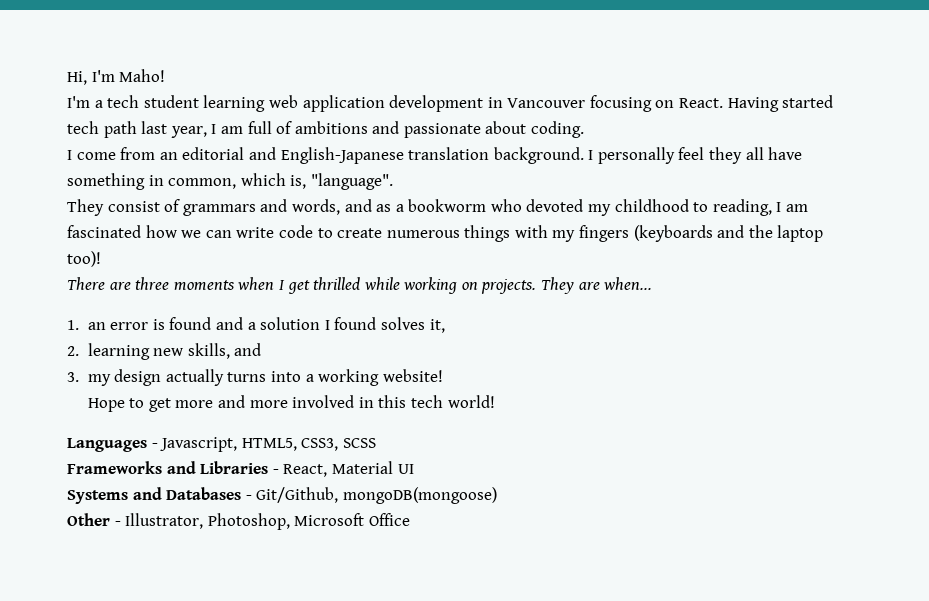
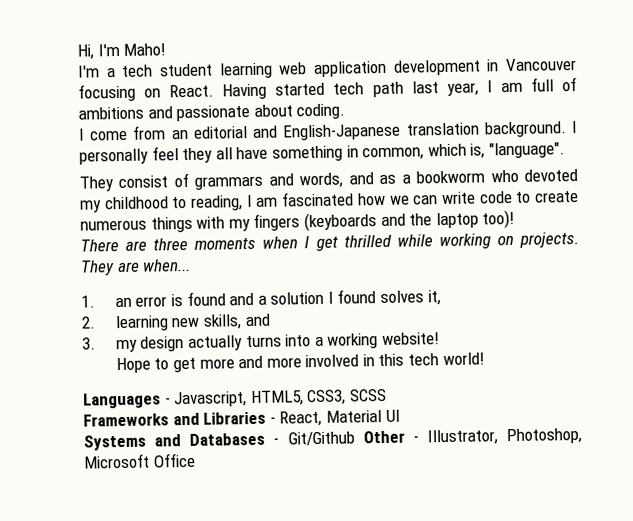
- Systems and Databases - Git/Github, mongoDB(mongoose)
- Other - Illustrator, Photoshop, Microsoft Office
+ Systems and Databases - Git/Github Other - Illustrator, Photoshop, Microsoft Office

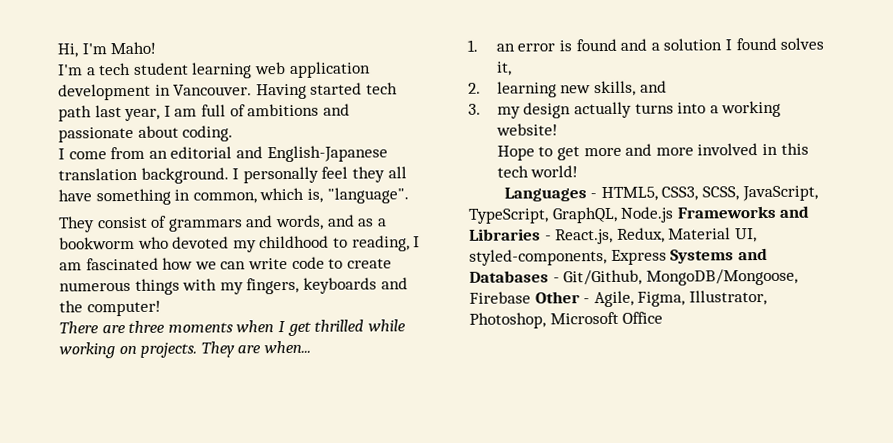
- I'm a tech student learning web application development in Vancouver focusing on React.
+ I'm a tech student learning web application development in Vancouver.
- They consist of grammars and words, and as a bookworm who devoted my childhood to reading, I am fascinated how we can write code to create numerous things with my fingers (keyboards and the laptop too)!
+ They consist of grammars and words, and as a bookworm who devoted my childhood to reading, I am fascinated how we can write code to create numerous things with my fingers, keyboards and the computer!
- Languages - Javascript, HTML5, CSS3, SCSS
- Frameworks and Libraries - React, Material UI
- Systems and Databases - Git/Github Other - Illustrator, Photoshop, Microsoft Office
+ Languages - HTML5, CSS3, SCSS, JavaScript, TypeScript, GraphQL, Node.js Frameworks and Libraries - React.js, Redux, Material UI, styled-components, Express Systems and Databases - Git/Github, MongoDB/Mongoose, Firebase Other - Agile, Figma, Illustrator, Photoshop, Microsoft Office

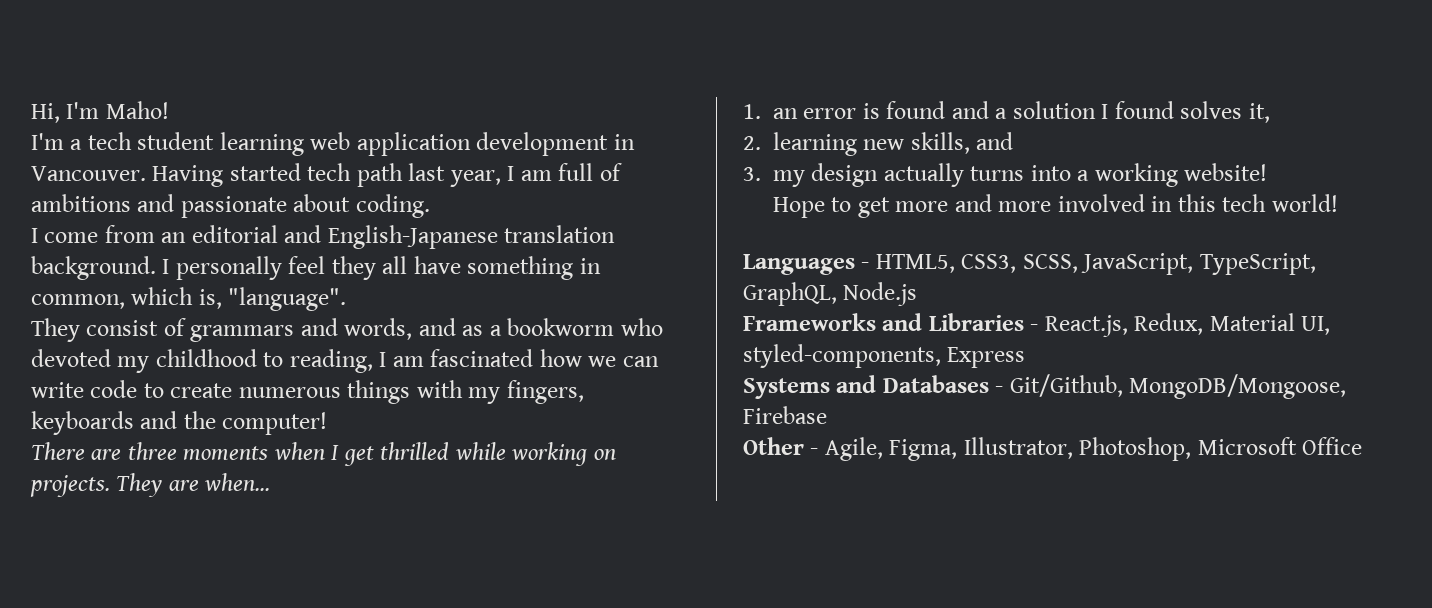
- Languages - HTML5, CSS3, SCSS, JavaScript, TypeScript, GraphQL, Node.js Frameworks and Libraries - React.js, Redux, Material UI, styled-components, Express Systems and Databases - Git/Github, MongoDB/Mongoose, Firebase Other - Agile, Figma, Illustrator, Photoshop, Microsoft Office
+ Languages - HTML5, CSS3, SCSS, JavaScript, TypeScript, GraphQL, Node.js
+ Frameworks and Libraries - React.js, Redux, Material UI, styled-components, Express
+ Systems and Databases - Git/Github, MongoDB/Mongoose, Firebase
+ Other - Agile, Figma, Illustrator, Photoshop, Microsoft Office

